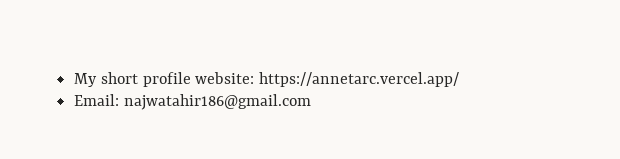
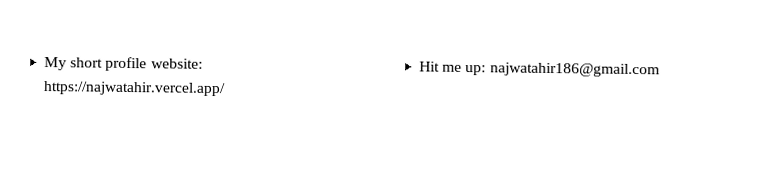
- My short profile website: https://annetarc.vercel.app/
- Email: najwatahir186@gmail.com
+ My short profile website: https://najwatahir.vercel.app/
+ Hit me up: najwatahir186@gmail.com

